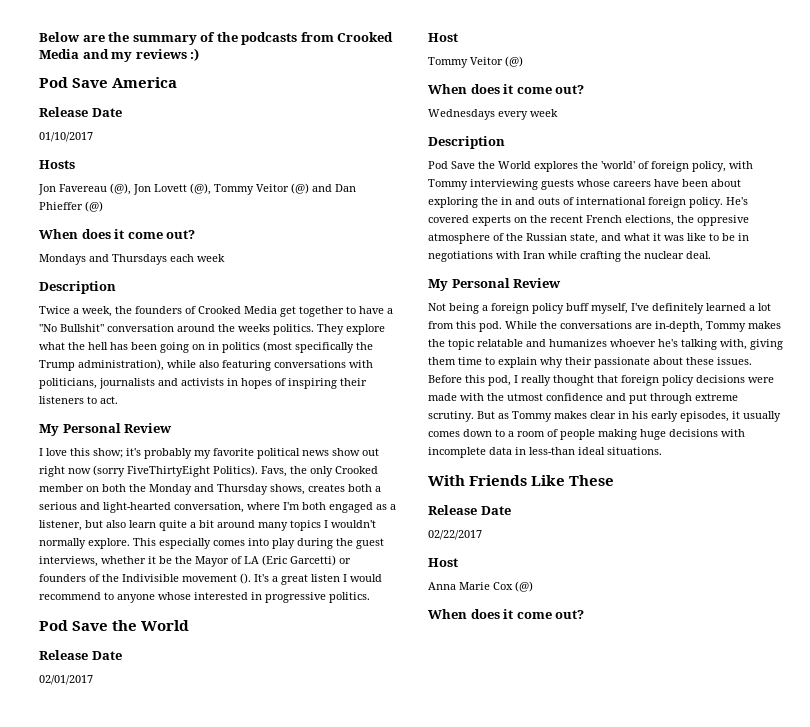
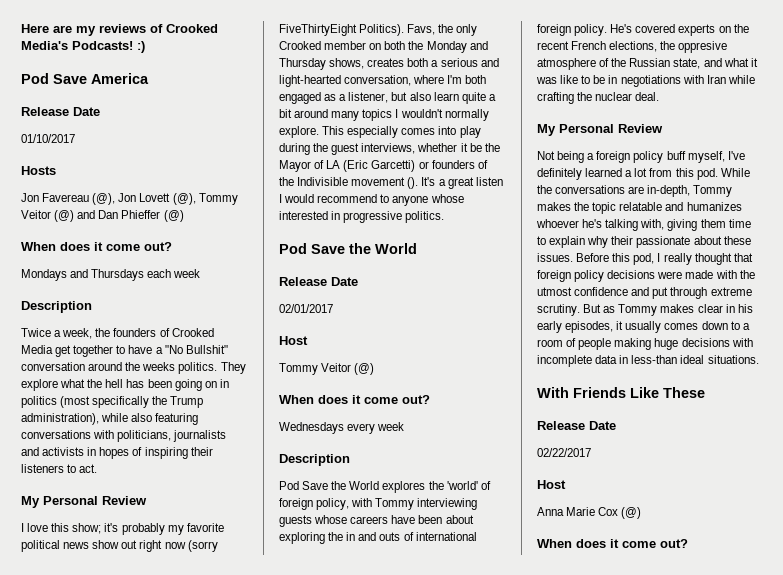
- Below are the summary of the podcasts from Crooked Media and my reviews :)
+ Here are my reviews of Crooked Media's Podcasts! :)

